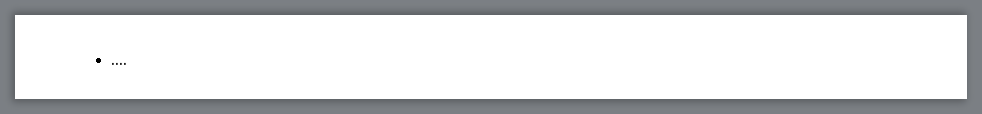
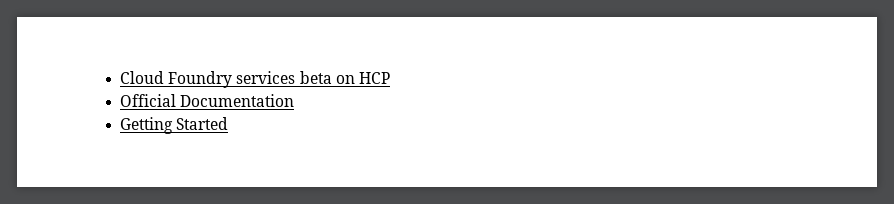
- ....
+ Cloud Foundry services beta on HCP
+ Official Documentation
+ Getting Started

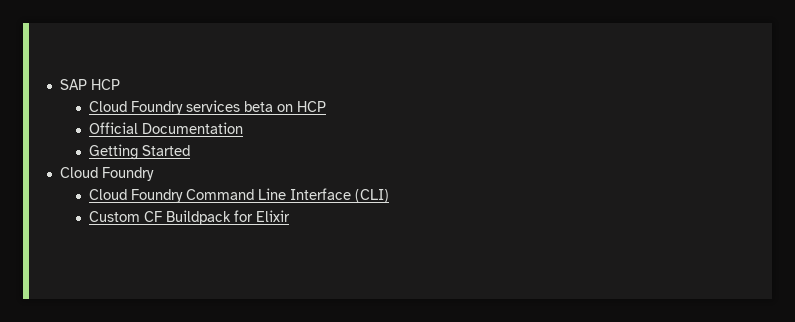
+ SAP HCP
  Getting Started
+ Cloud Foundry
+ Cloud Foundry Command Line Interface (CLI)
+ Custom CF Buildpack for Elixir

